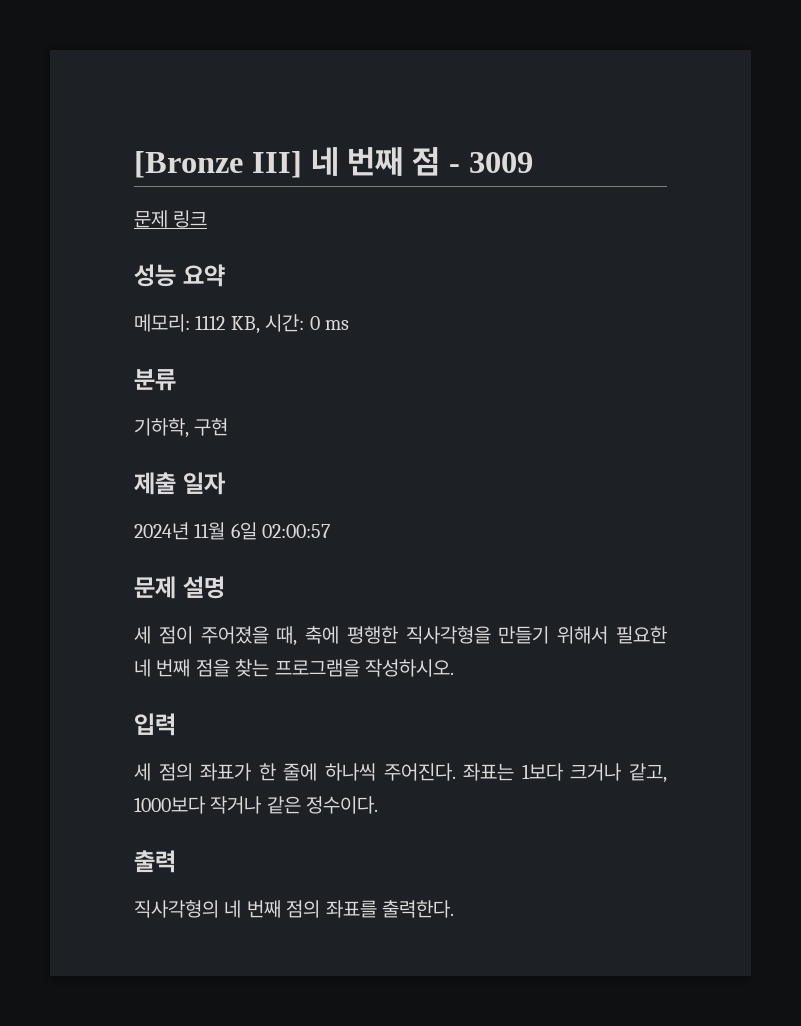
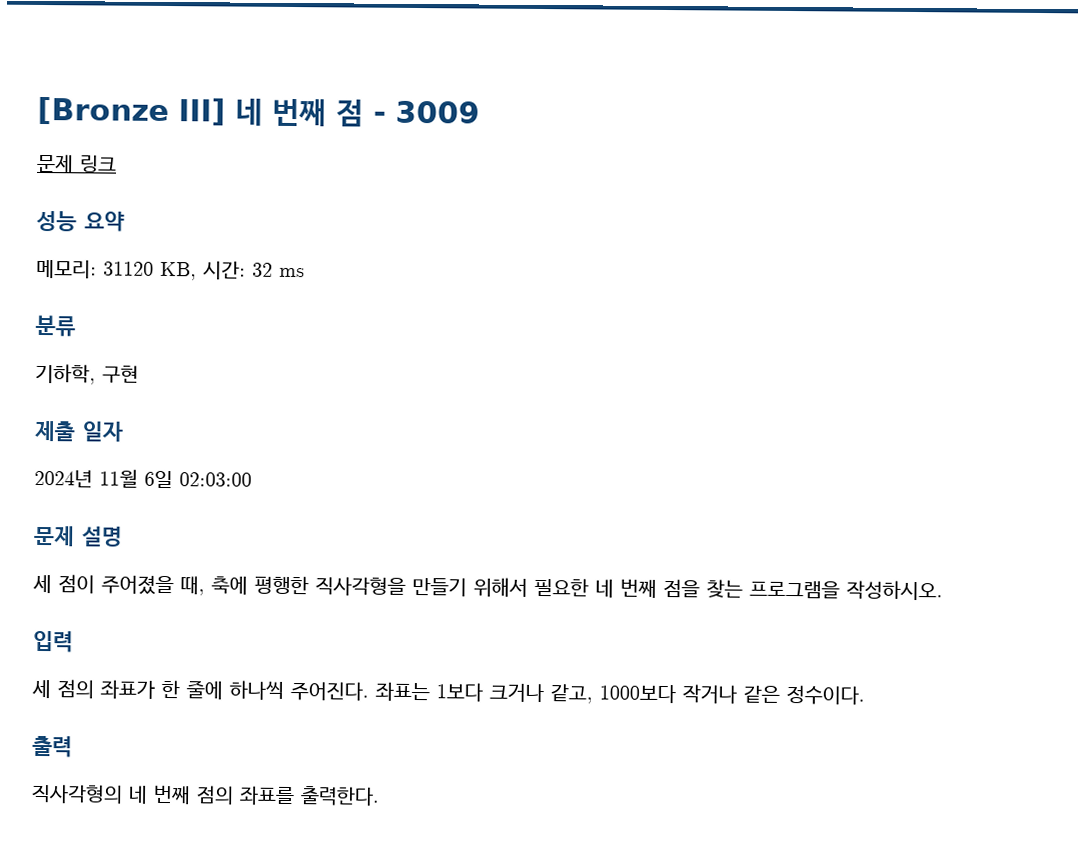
- 메모리: 1112 KB, 시간: 0 ms
+ 메모리: 31120 KB, 시간: 32 ms
- 2024년 11월 6일 02:00:57
+ 2024년 11월 6일 02:03:00

